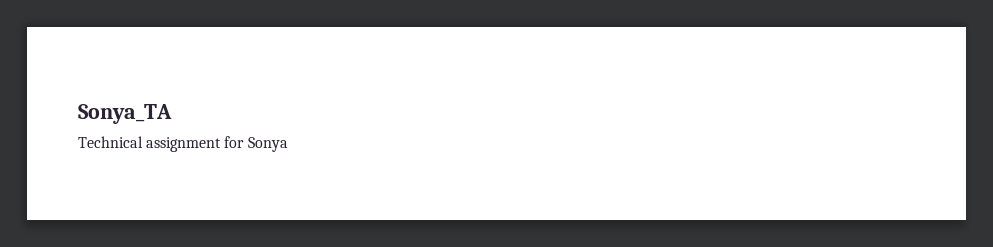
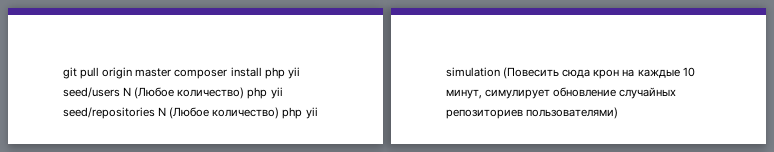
- Sonya_TA
- Technical assignment for Sonya
+ git pull origin master composer install php yii seed/users N (Любое количество) php yii seed/repositories N (Любое количество) php yii simulation (Повесить сюда крон на каждые 10 минут, симулирует обновление случайных репозиториев пользователями)

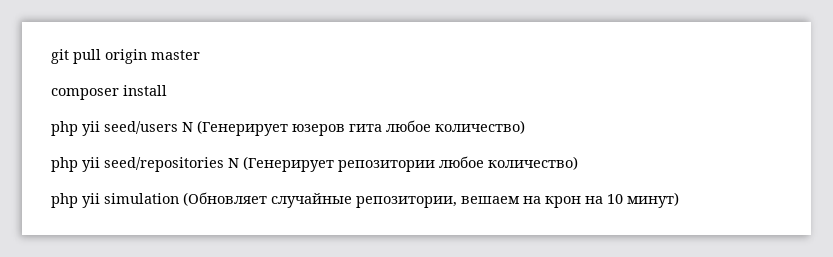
- git pull origin master composer install php yii seed/users N (Любое количество) php yii seed/repositories N (Любое количество) php yii simulation (Повесить сюда крон на каждые 10 минут, симулирует обновление случайных репозиториев пользователями)
+ git pull origin master
+ composer install
+ php yii seed/users N (Генерирует юзеров гита любое количество)
+ php yii seed/repositories N (Генерирует репозитории любое количество)
+ php yii simulation (Обновляет случайные репозитории, вешаем на крон на 10 минут)

